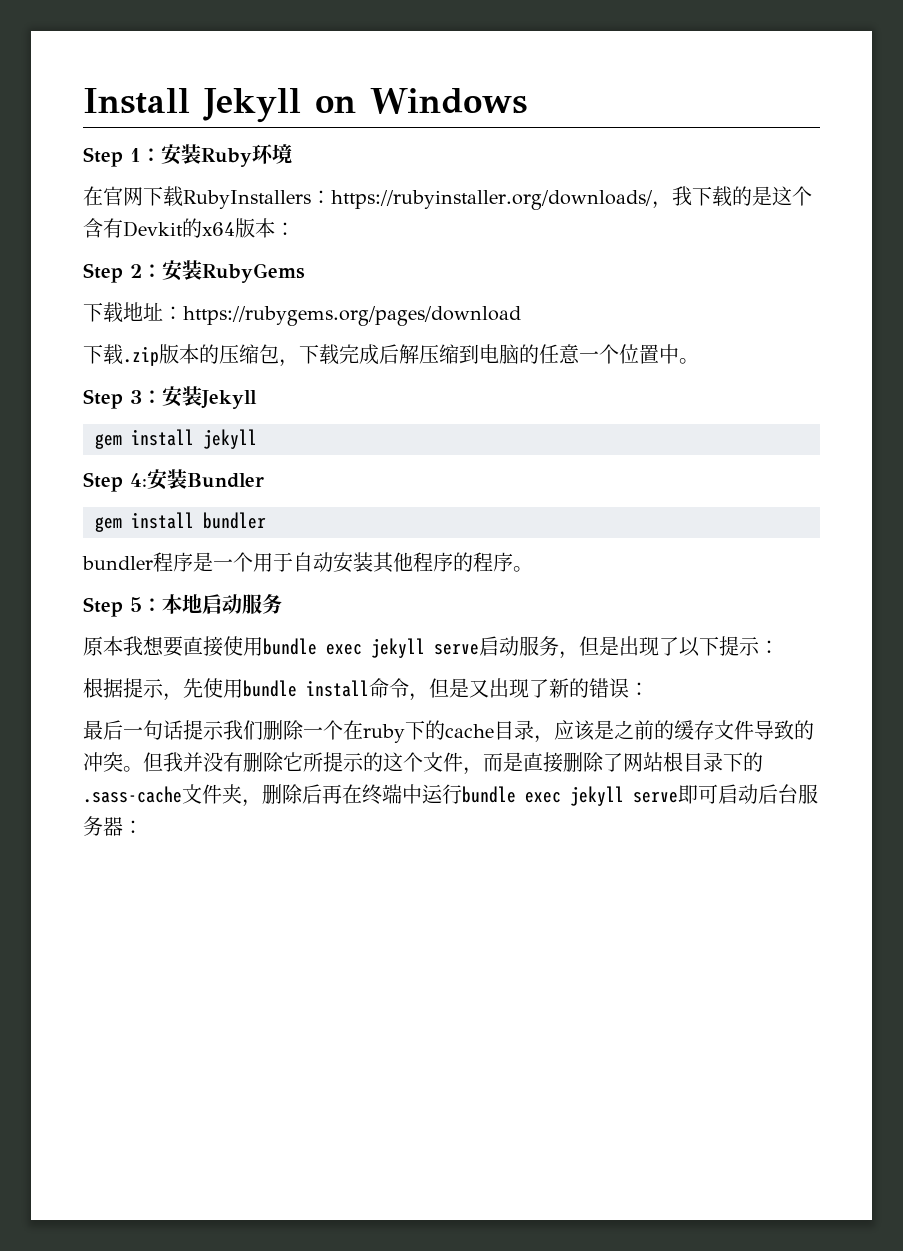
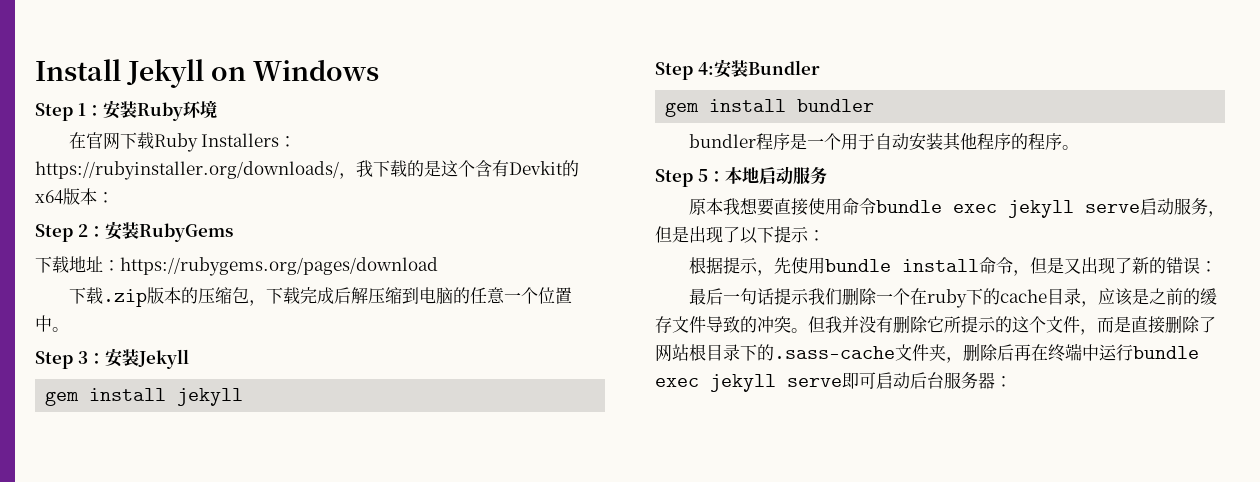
- 在官网下载RubyInstallers：https://rubyinstaller.org/downloads/，我下载的是这个含有Devkit的x64版本：
+ 在官网下载Ruby Installers：https://rubyinstaller.org/downloads/，我下载的是这个含有Devkit的x64版本：
- 原本我想要直接使用bundle exec jekyll serve启动服务，但是出现了以下提示：
+ 原本我想要直接使用命令bundle exec jekyll serve启动服务，但是出现了以下提示：

